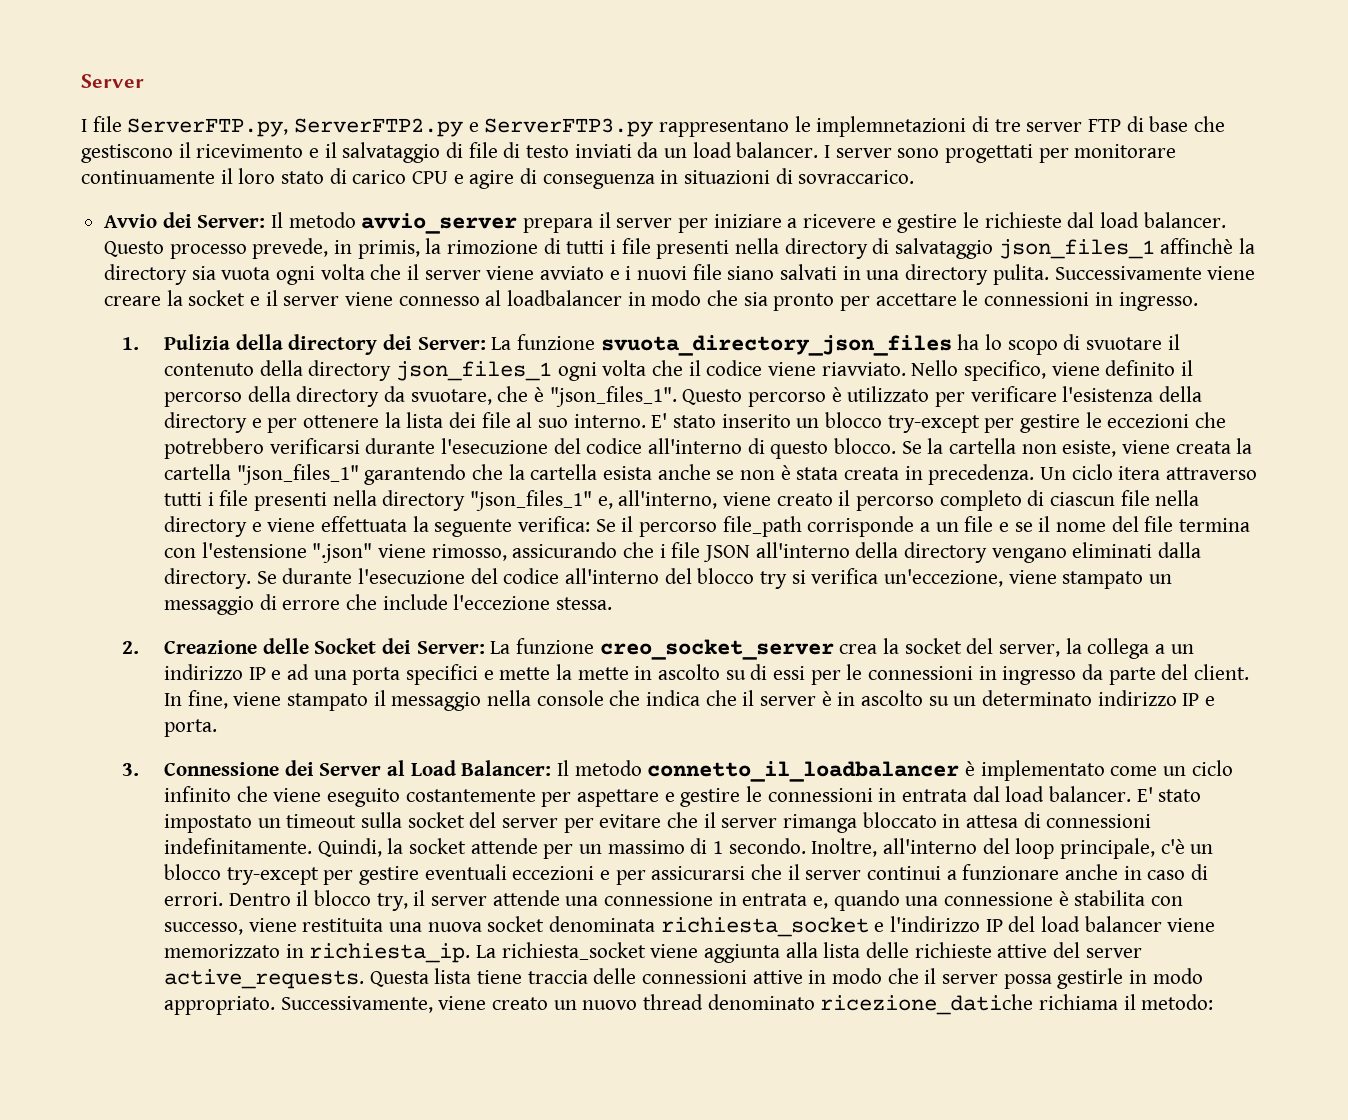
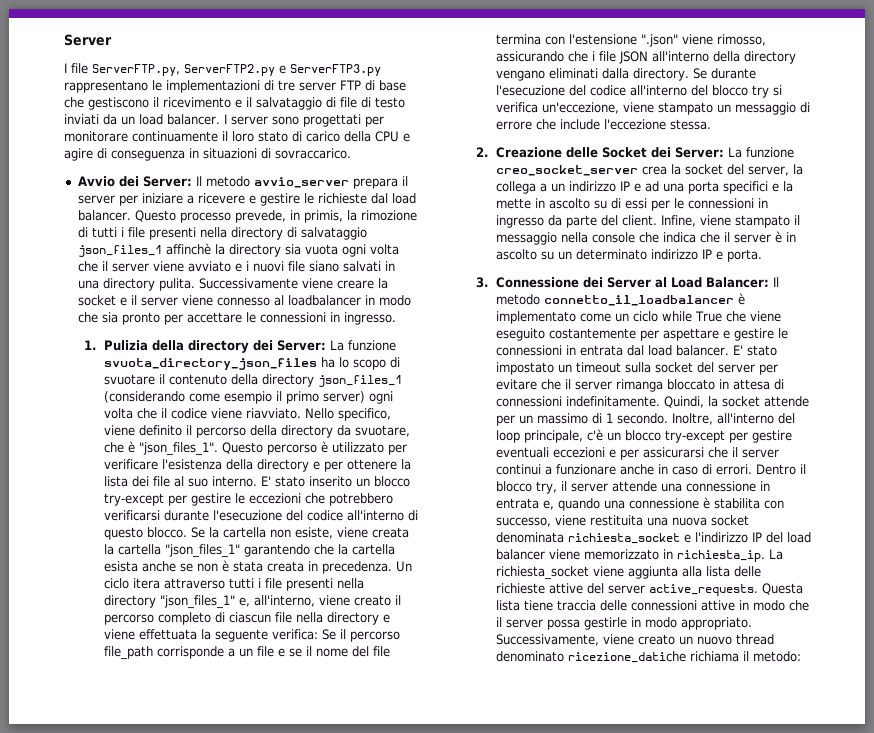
- I file ServerFTP.py, ServerFTP2.py e ServerFTP3.py rappresentano le implemnetazioni di tre server FTP di base che gestiscono il ricevimento e il salvataggio di file di testo inviati da un load balancer.
+ I file ServerFTP.py, ServerFTP2.py e ServerFTP3.py rappresentano le implementazioni di tre server FTP di base che gestiscono il ricevimento e il salvataggio di file di testo inviati da un load balancer.
- I server sono progettati per monitorare continuamente il loro stato di carico CPU e agire di conseguenza in situazioni di sovraccarico.
+ I server sono progettati per monitorare continuamente il loro stato di carico della CPU e agire di conseguenza in situazioni di sovraccarico.
- 1. Pulizia della directory dei Server: La funzione svuota_directory_json_files ha lo scopo di svuotare il contenuto della directory json_files_1 ogni volta che il codice viene riavviato.
+ 1. Pulizia della directory dei Server: La funzione svuota_directory_json_files ha lo scopo di svuotare il contenuto della directory json_files_1 (considerando come esempio il primo server) ogni volta che il codice viene riavviato.
- 2. Creazione delle Socket dei Server: La funzione creo_socket_server crea la socket del server, la collega a un indirizzo IP e ad una porta specifici e mette la mette in ascolto su di essi per le connessioni in ingresso da parte del client.
+ 2. Creazione delle Socket dei Server: La funzione creo_socket_server crea la socket del server, la collega a un indirizzo IP e ad una porta specifici e la mette in ascolto su di essi per le connessioni in ingresso da parte del client.
- In fine, viene stampato il messaggio nella console che indica che il server è in ascolto su un determinato indirizzo IP e porta.
+ Infine, viene stampato il messaggio nella console che indica che il server è in ascolto su un determinato indirizzo IP e porta.
- 3. Connessione dei Server al Load Balancer: Il metodo connetto_il_loadbalancer è implementato come un ciclo infinito che viene eseguito costantemente per aspettare e gestire le connessioni in entrata dal load balancer.
+ 3. Connessione dei Server al Load Balancer: Il metodo connetto_il_loadbalancer è implementato come un ciclo while True che viene eseguito costantemente per aspettare e gestire le connessioni in entrata dal load balancer.

